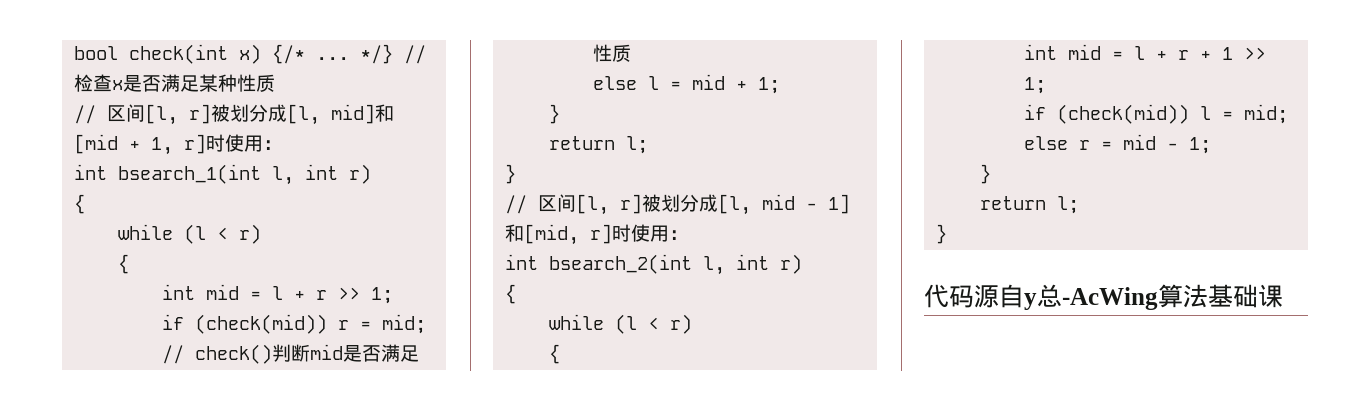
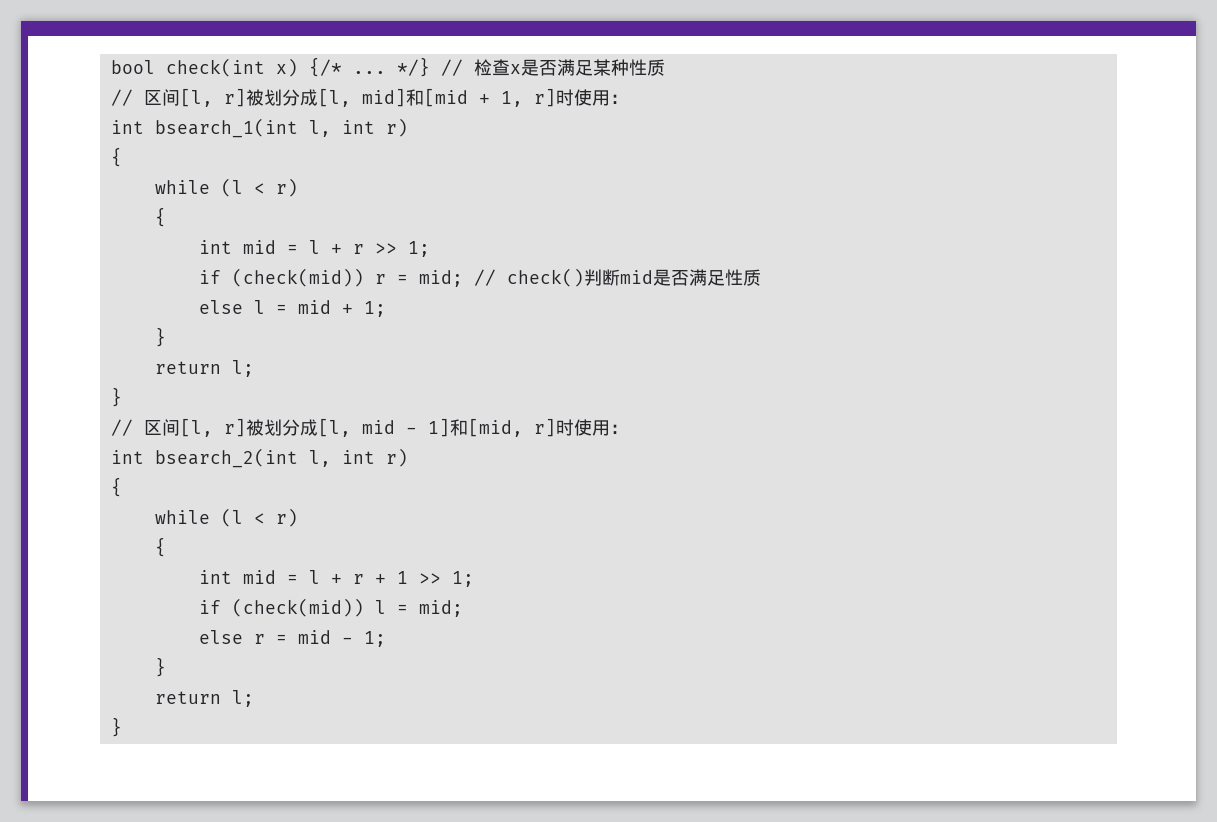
- 代码源自y总-AcWing算法基础课

